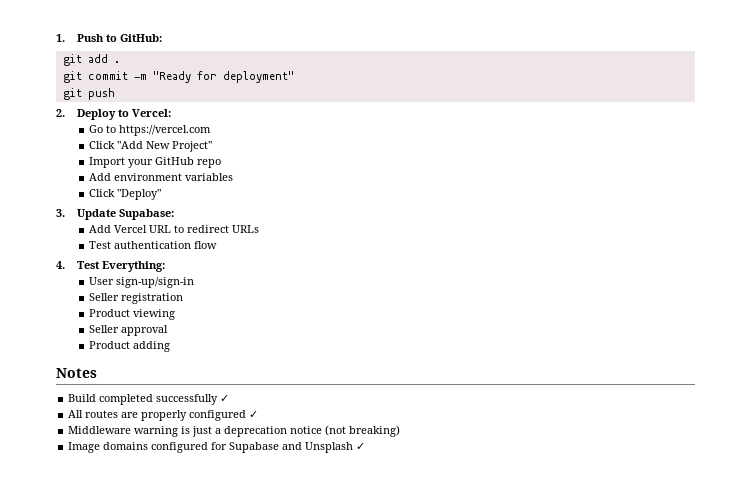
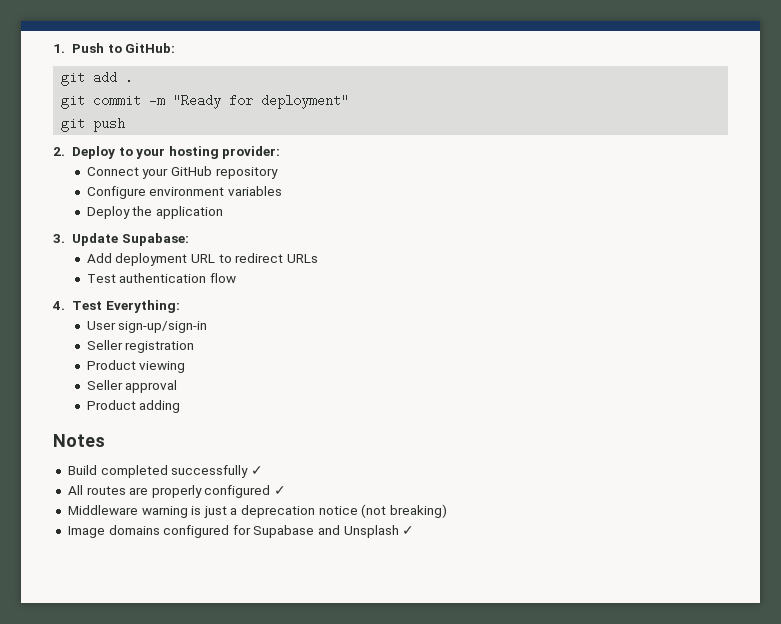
- 2. Deploy to Vercel:
- Go to https://vercel.com
- Click "Add New Project"
- Import your GitHub repo
- Add environment variables
+ 2. Deploy to your hosting provider:
+ Connect your GitHub repository
+ Configure environment variables
- Click "Deploy"
+ Deploy the application
- Add Vercel URL to redirect URLs
+ Add deployment URL to redirect URLs

